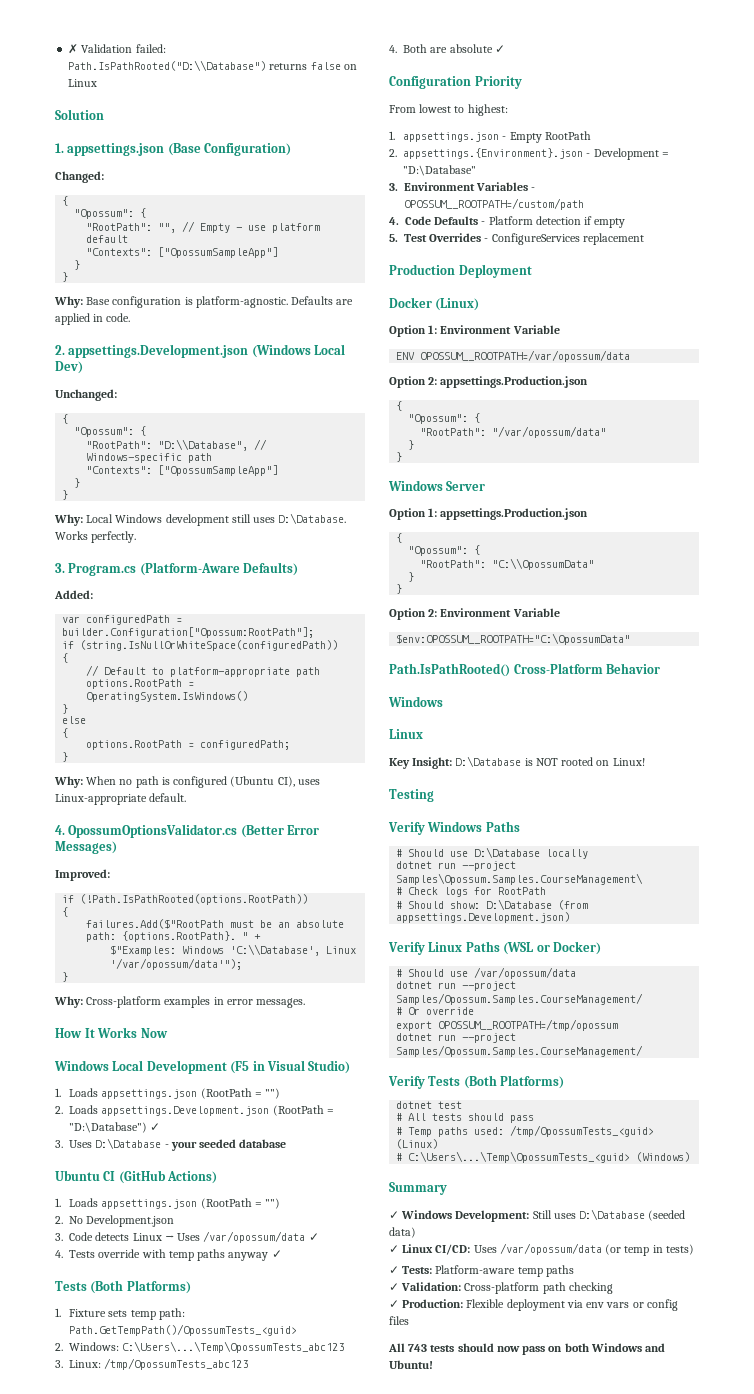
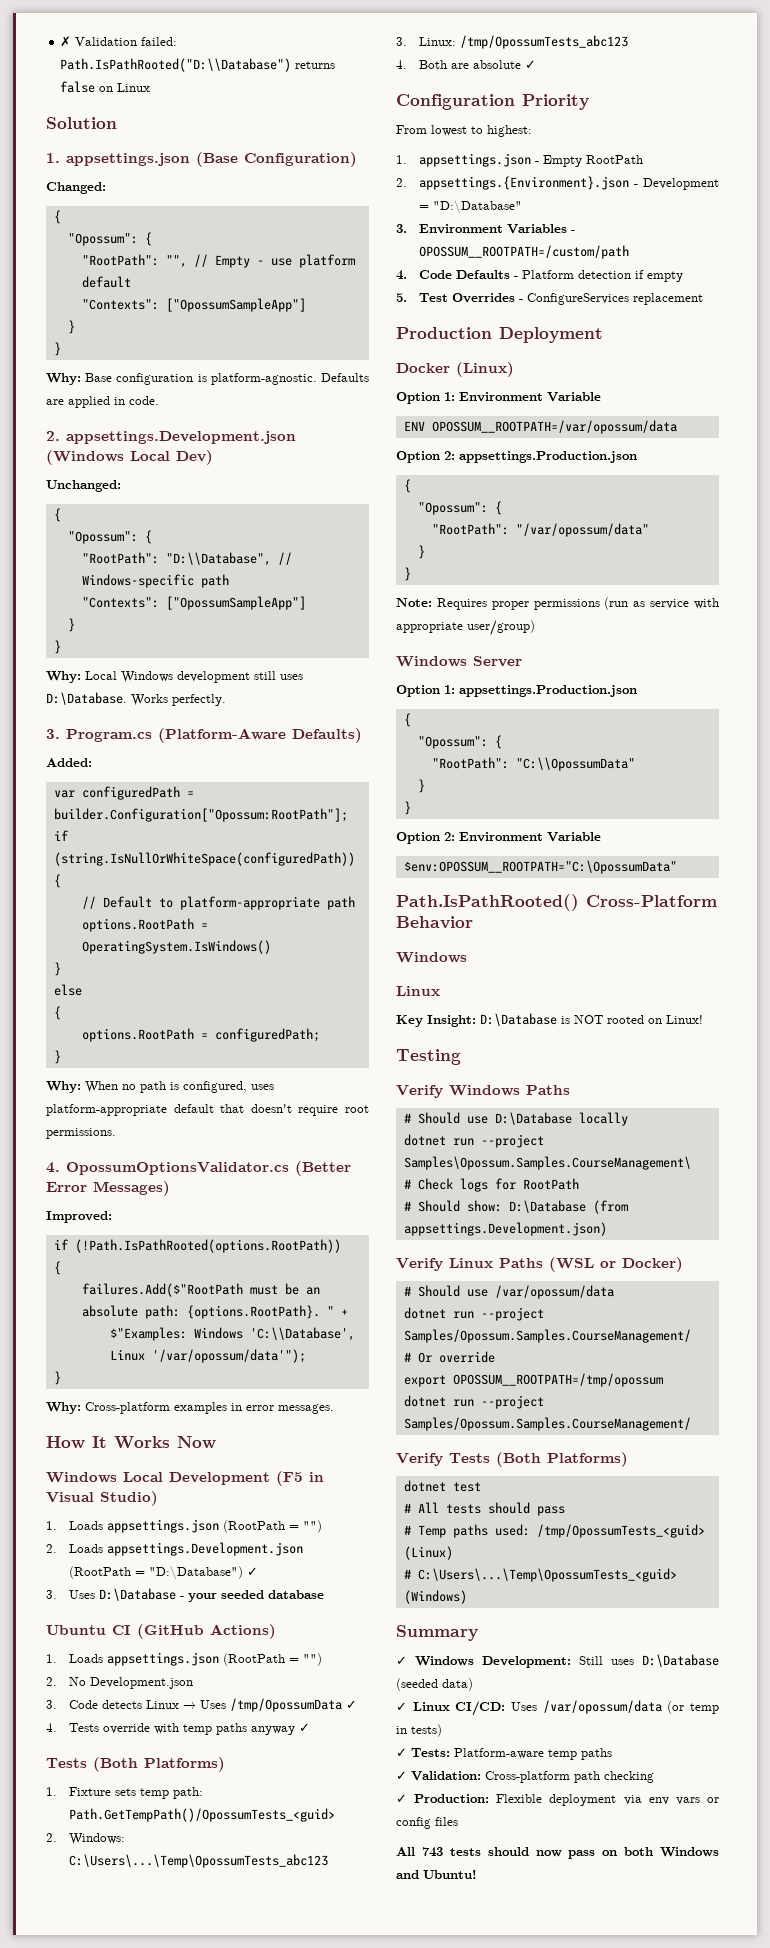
- Why: When no path is configured (Ubuntu CI), uses Linux-appropriate default.
+ Why: When no path is configured, uses platform-appropriate default that doesn't require root permissions.
- 3. Code detects Linux → Uses /var/opossum/data ✓
+ 3. Code detects Linux → Uses /tmp/OpossumData ✓
+ Note: Requires proper permissions (run as service with appropriate user/group)

